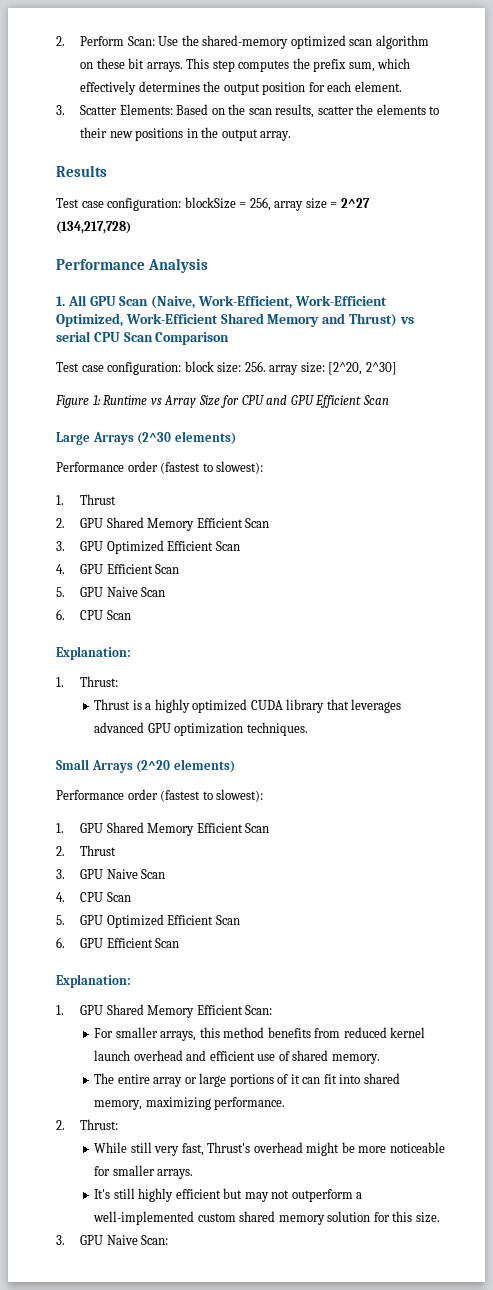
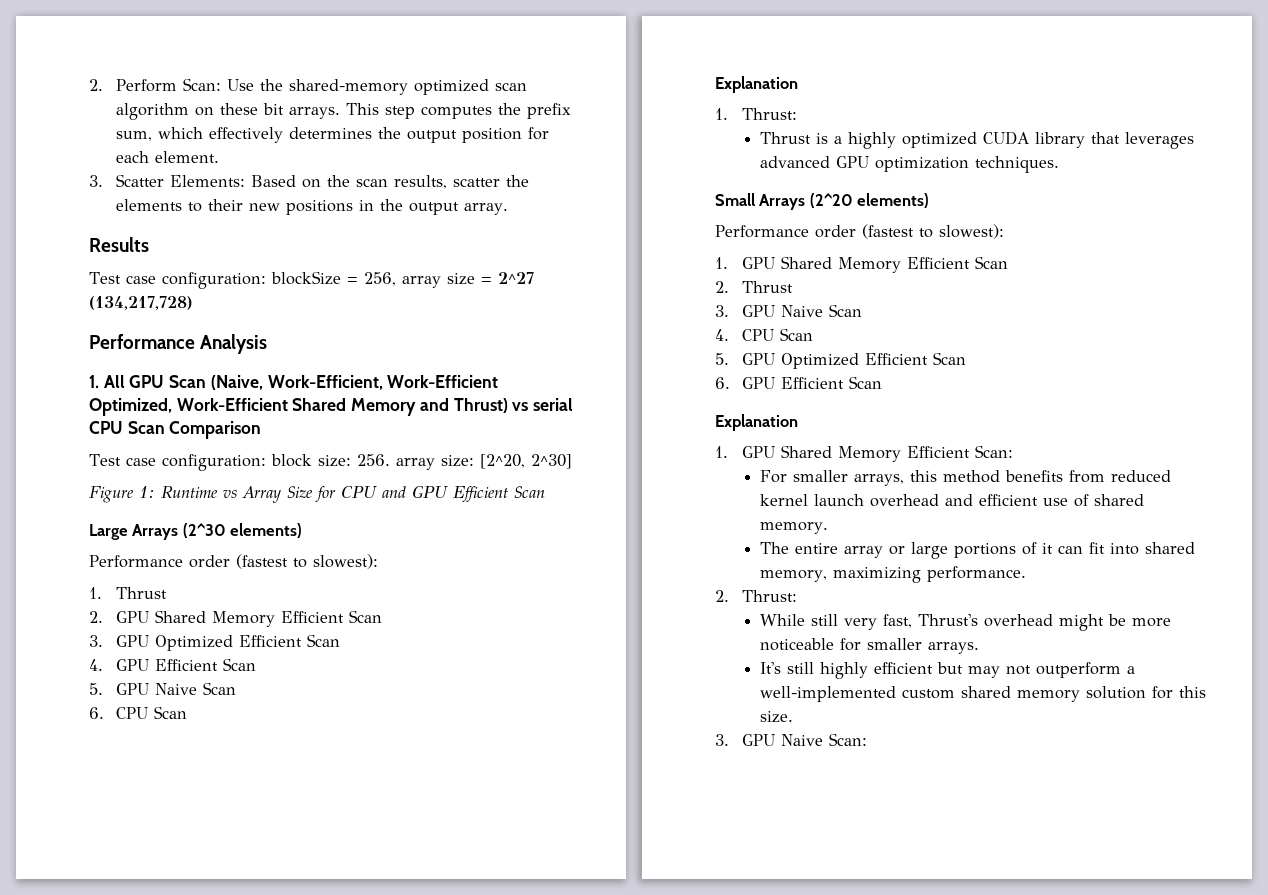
  6. CPU Scan
- Explanation:
+ Explanation
  6. GPU Efficient Scan
- Explanation:
+ Explanation

